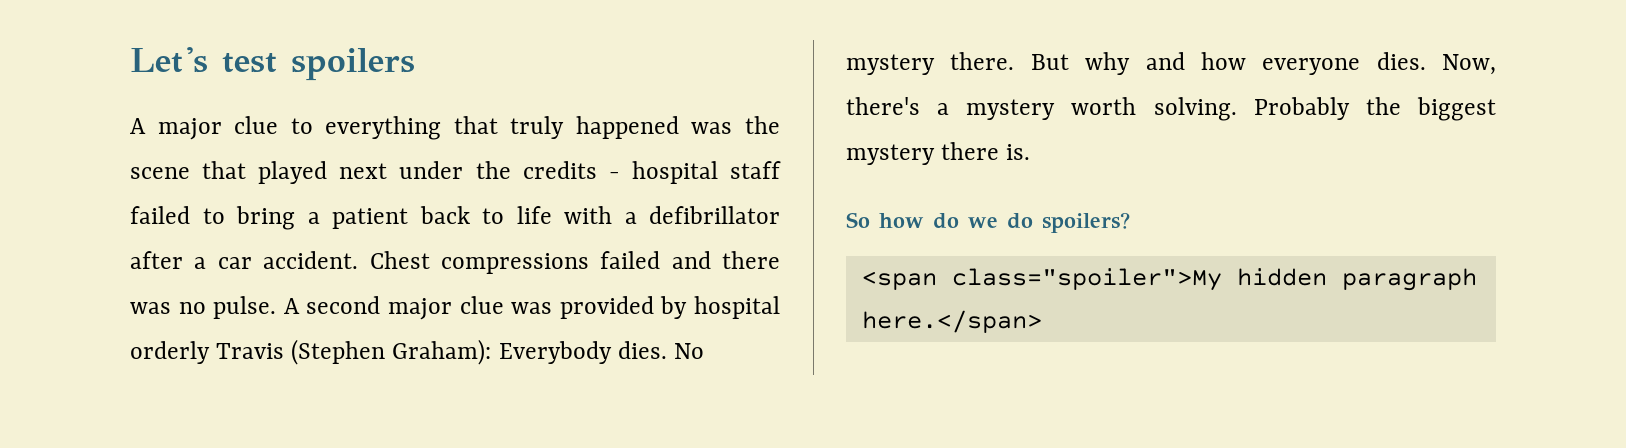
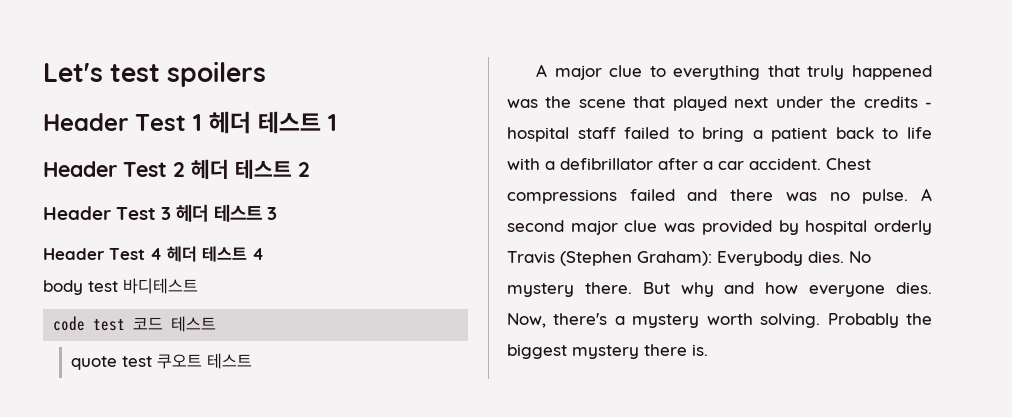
+ Header Test 1 헤더 테스트 1
+ Header Test 2 헤더 테스트 2
+ Header Test 3 헤더 테스트 3
+ Header Test 4 헤더 테스트 4
+ body test 바디테스트
+ code test 코드 테스트
+ quote test 쿠오트 테스트
- So how do we do spoilers?
- <span class="spoiler">My hidden paragraph here.</span>

